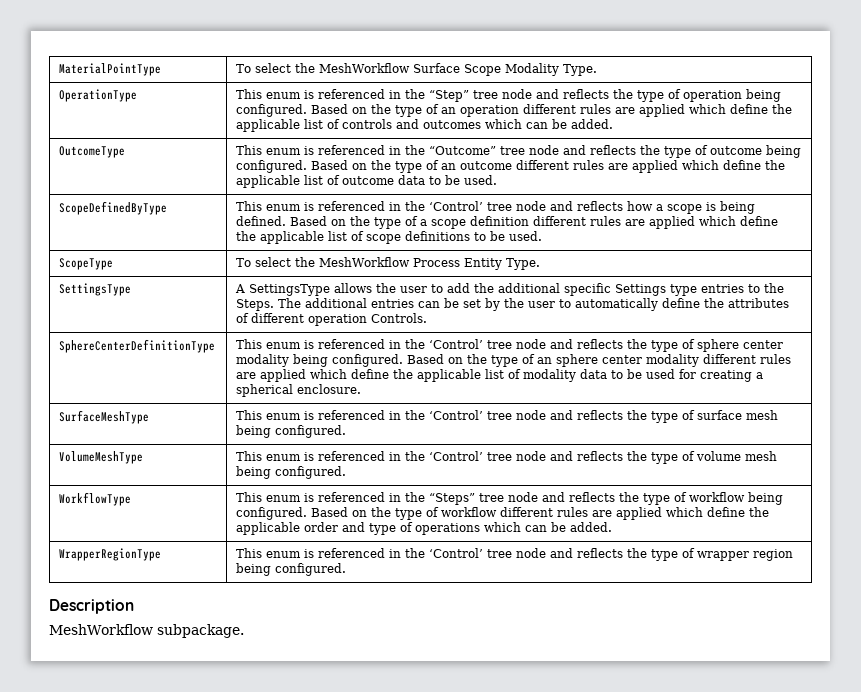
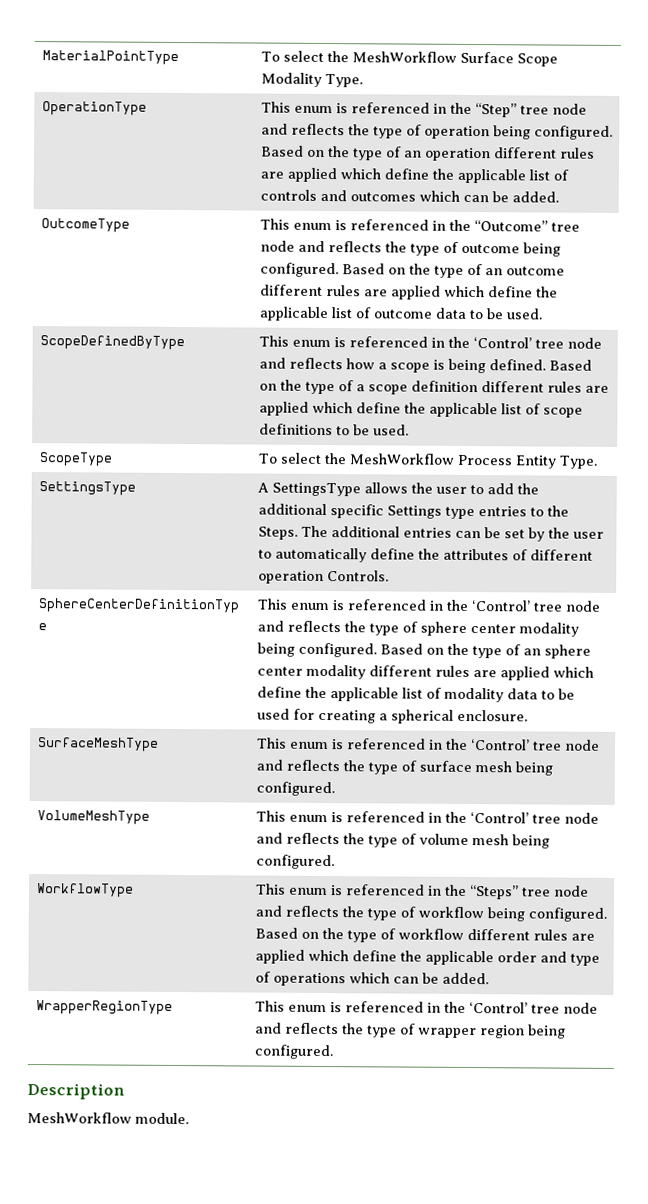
- MeshWorkflow subpackage.
+ MeshWorkflow module.

